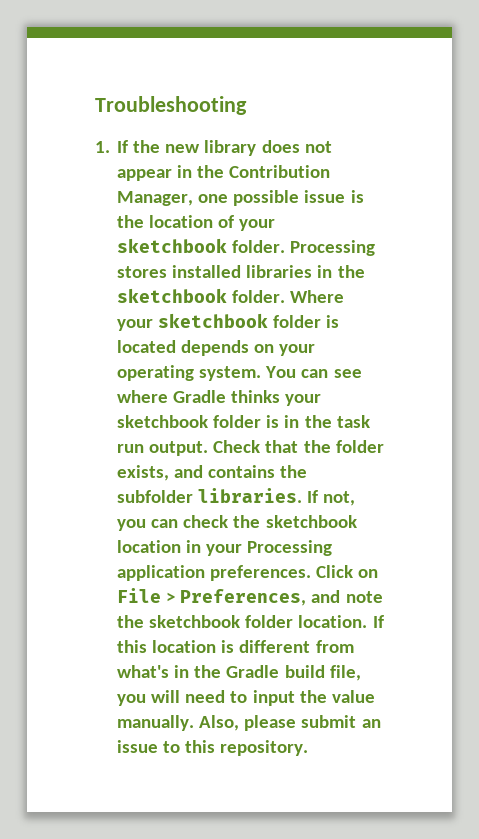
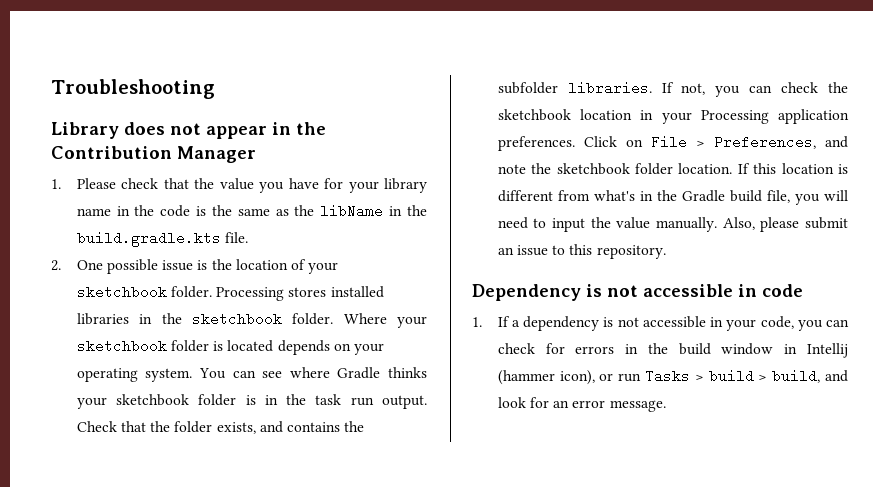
- 1. If the new library does not appear in the Contribution Manager, one possible issue is the location of your sketchbook folder.
+ Library does not appear in the Contribution Manager
+ 1. Please check that the value you have for your library name in the code is the same as the libName in the build.gradle.kts file.
+ 2. One possible issue is the location of your sketchbook folder.
+ Dependency is not accessible in code
+ 1. If a dependency is not accessible in your code, you can check for errors in the build window in Intellij (hammer icon), or run Tasks > build > build, and look for an error message.

